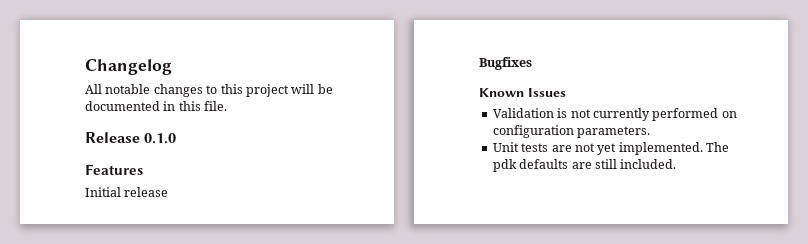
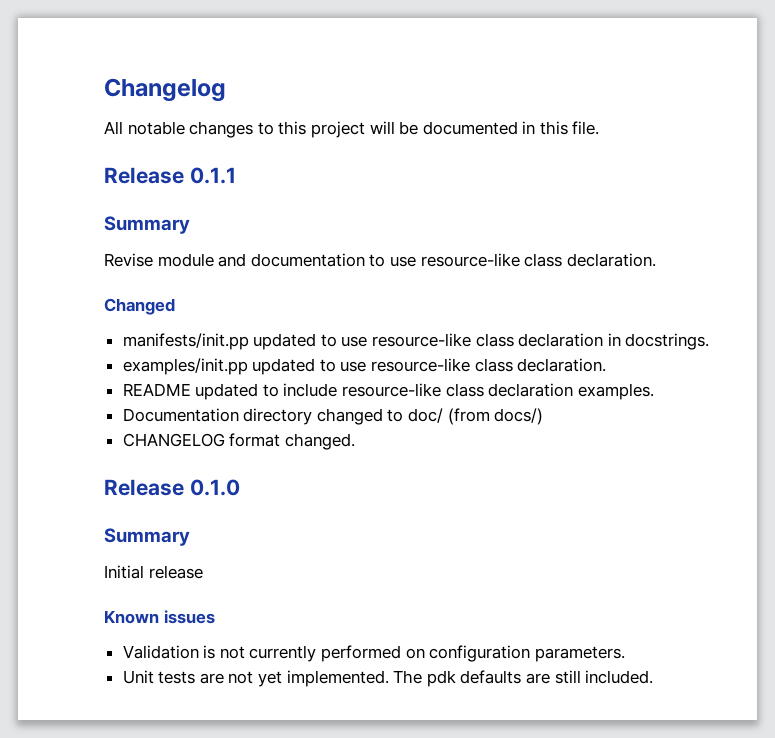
+ Release 0.1.1
+ Summary
+ Revise module and documentation to use resource-like class declaration.
+ Changed
+ manifests/init.pp updated to use resource-like class declaration in docstrings.
+ examples/init.pp updated to use resource-like class declaration.
+ README updated to include resource-like class declaration examples.
+ Documentation directory changed to doc/ (from docs/)
+ CHANGELOG format changed.
  Release 0.1.0
- Features
+ Summary
- Bugfixes
- Known Issues
+ Known issues

